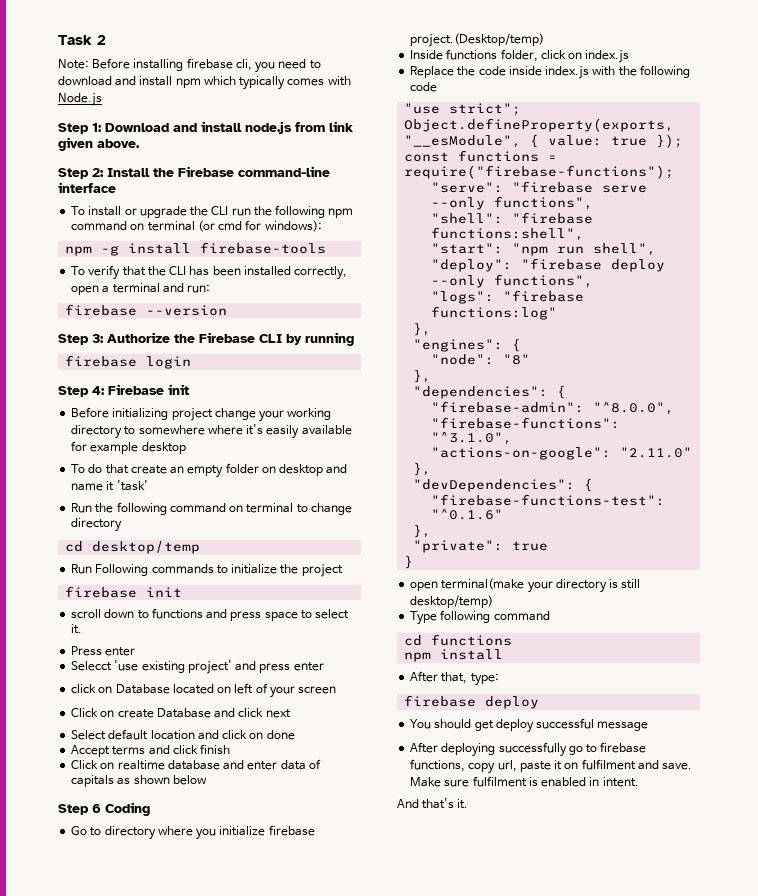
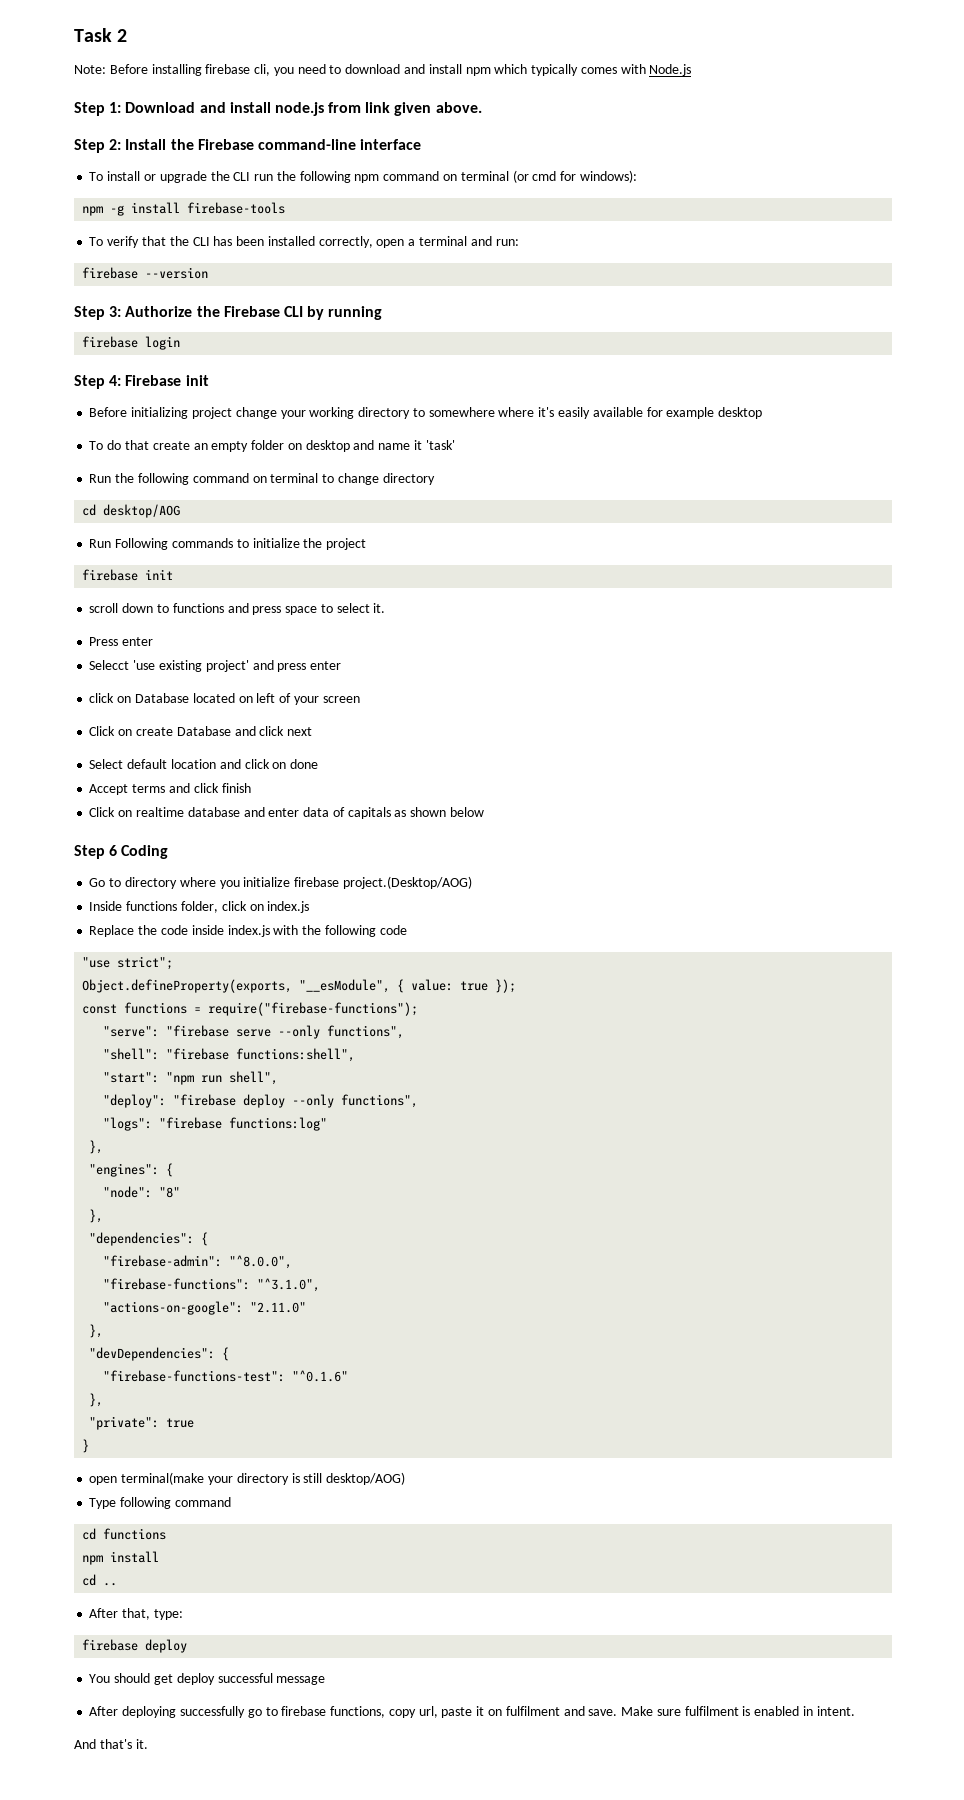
- cd desktop/temp
+ cd desktop/AOG
- Go to directory where you initialize firebase project.(Desktop/temp)
+ Go to directory where you initialize firebase project.(Desktop/AOG)
- open terminal(make your directory is still desktop/temp)
+ open terminal(make your directory is still desktop/AOG)
+ cd ..

